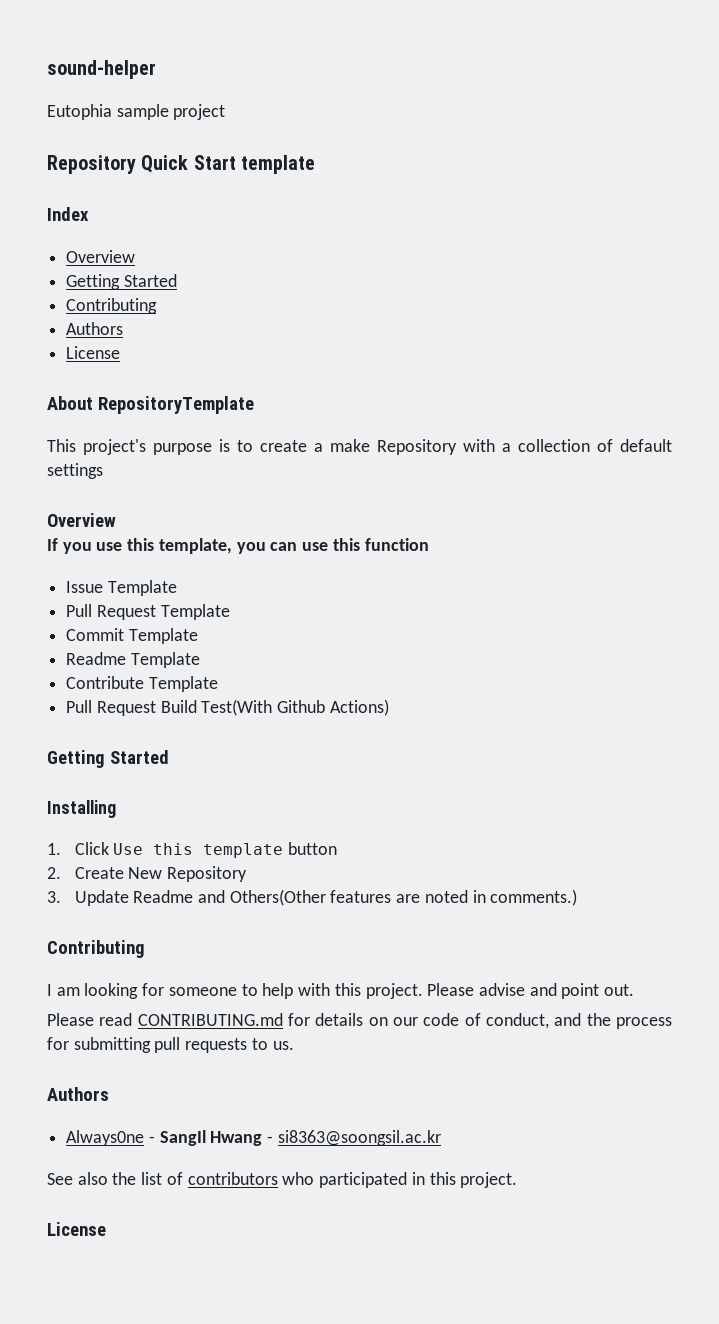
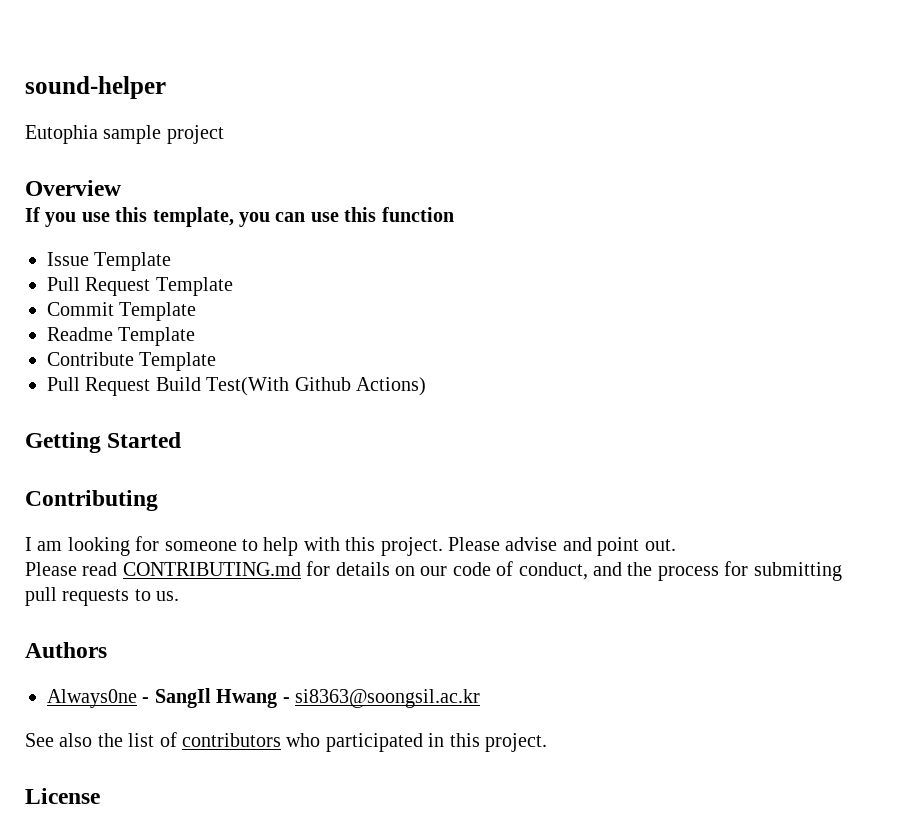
- Repository Quick Start template
- Index
- Overview
- Getting Started
- Contributing
- Authors
- License
- About RepositoryTemplate
- This project's purpose is to create a make Repository with a collection of default settings
- Installing
- 1. Click Use this template button
- 2. Create New Repository
- 3. Update Readme and Others(Other features are noted in comments.)

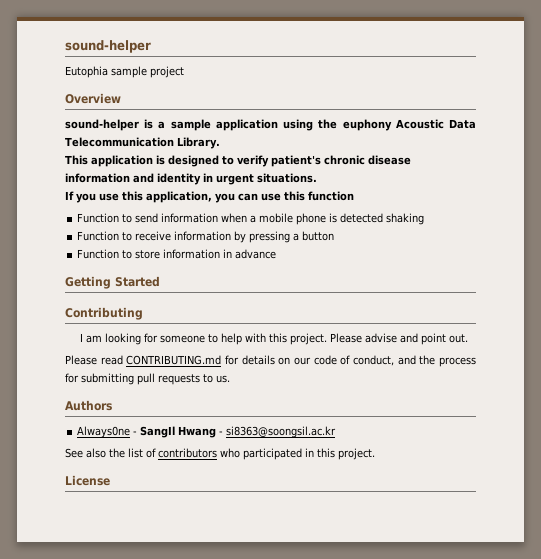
+ sound-helper is a sample application using the euphony Acoustic Data Telecommunication Library.
+ This application is designed to verify patient's chronic disease information and identity in urgent situations.
- If you use this template, you can use this function
+ If you use this application, you can use this function
- Issue Template
- Pull Request Template
- Commit Template
- Readme Template
- Contribute Template
- Pull Request Build Test(With Github Actions)
+ Function to send information when a mobile phone is detected shaking
+ Function to receive information by pressing a button
+ Function to store information in advance

